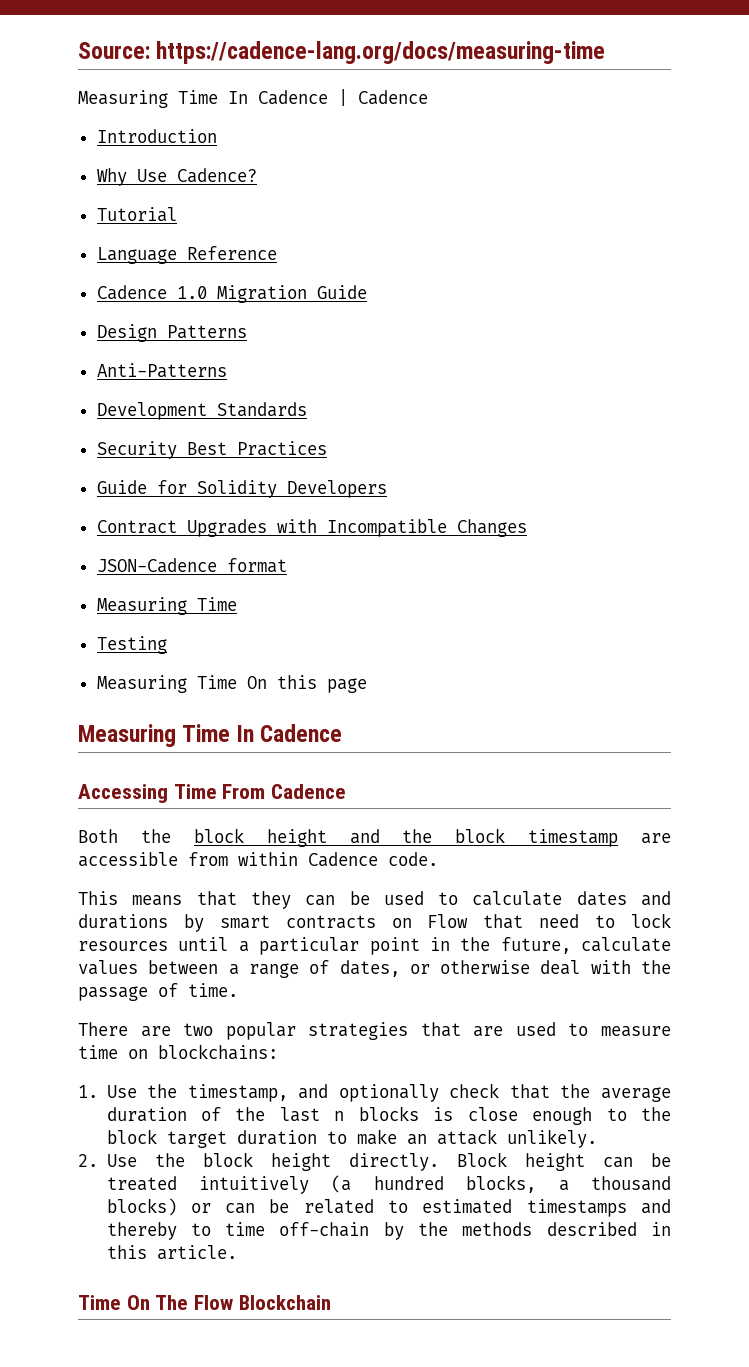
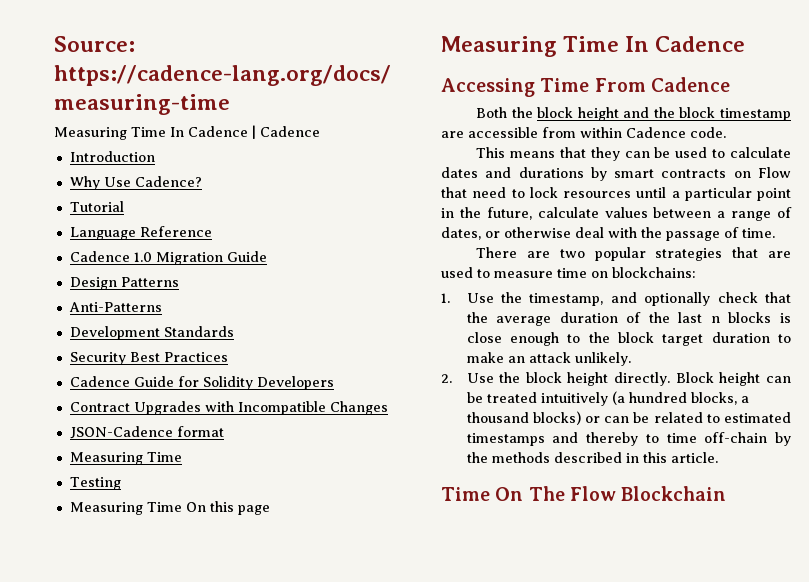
- Guide for Solidity Developers
+ Cadence Guide for Solidity Developers

